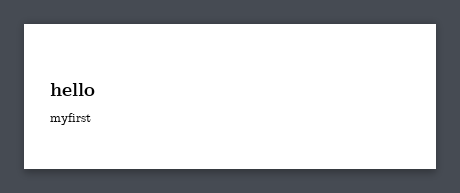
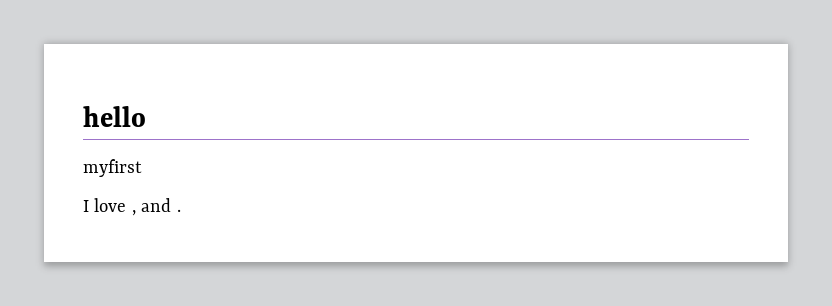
+ I love , and .

